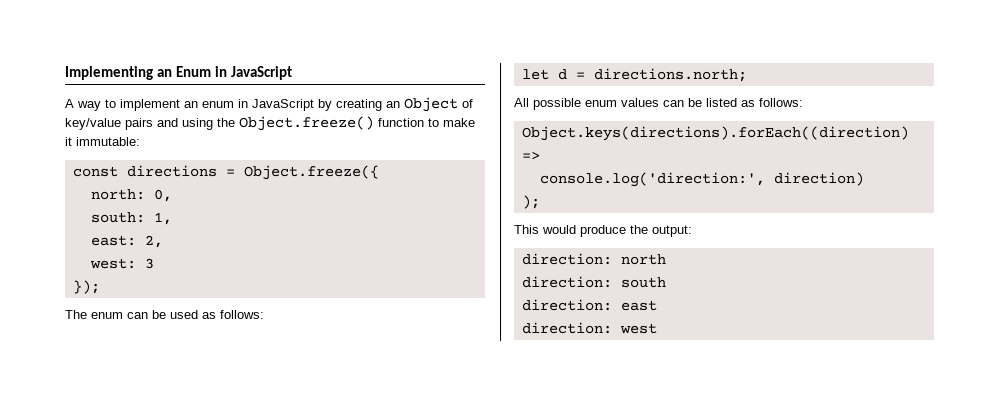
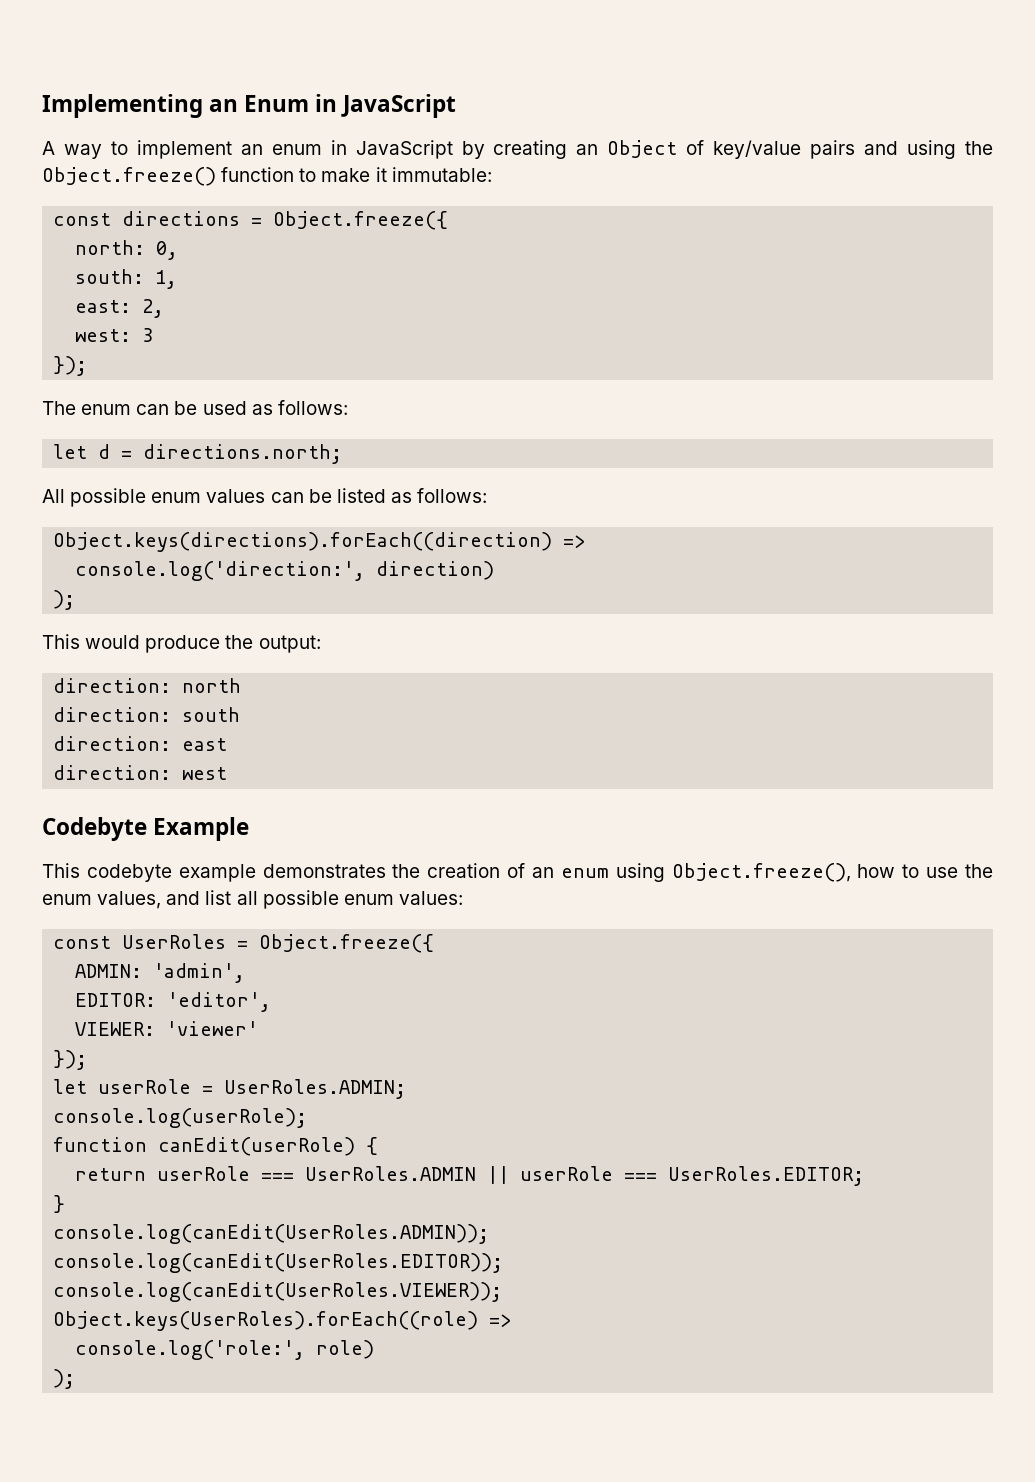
+ Codebyte Example
+ This codebyte example demonstrates the creation of an enum using Object.freeze(), how to use the enum values, and list all possible enum values:
+ const UserRoles = Object.freeze({
+ ADMIN: 'admin',
+ EDITOR: 'editor',
+ VIEWER: 'viewer'
+ });
+ let userRole = UserRoles.ADMIN;
+ console.log(userRole);
+ function canEdit(userRole) {
+ return userRole === UserRoles.ADMIN || userRole === UserRoles.EDITOR;
+ }
+ console.log(canEdit(UserRoles.ADMIN));
+ console.log(canEdit(UserRoles.EDITOR));
+ console.log(canEdit(UserRoles.VIEWER));
+ Object.keys(UserRoles).forEach((role) =>
+ console.log('role:', role)
+ );

